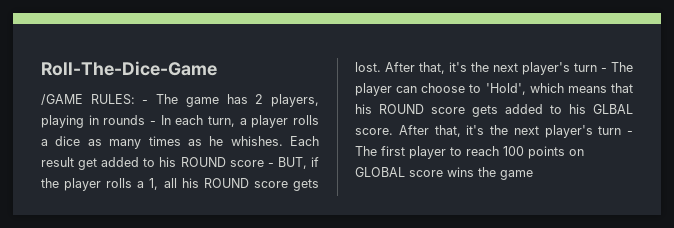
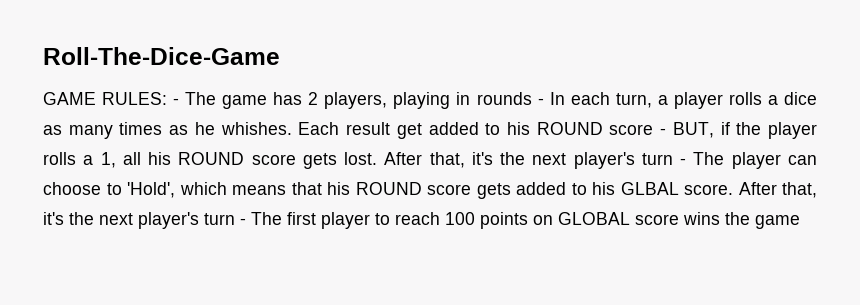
- /GAME RULES: - The game has 2 players, playing in rounds - In each turn, a player rolls a dice as many times as he whishes.
+ GAME RULES: - The game has 2 players, playing in rounds - In each turn, a player rolls a dice as many times as he whishes.

